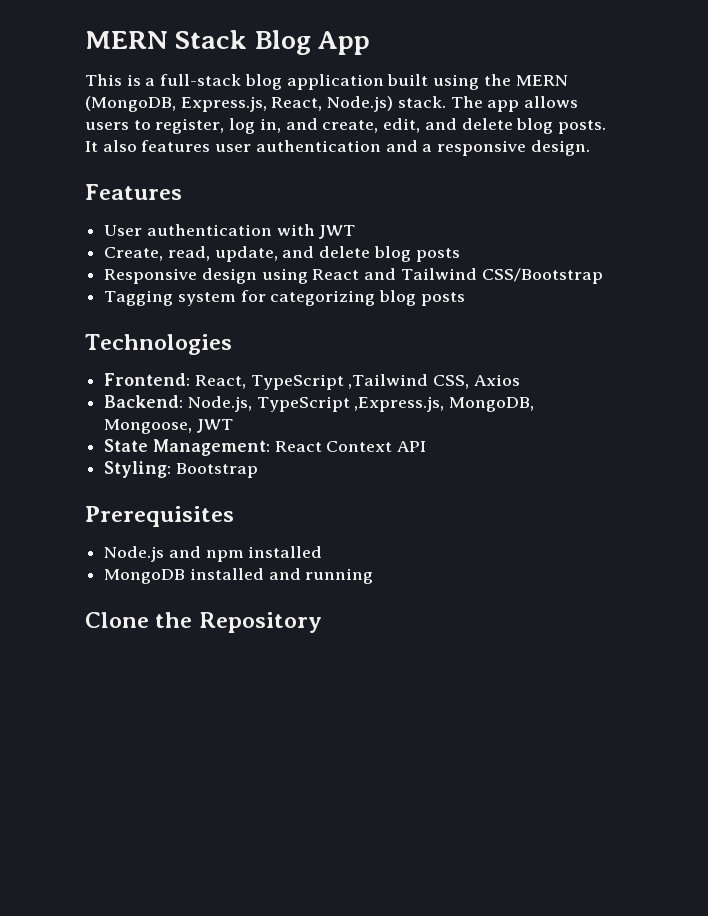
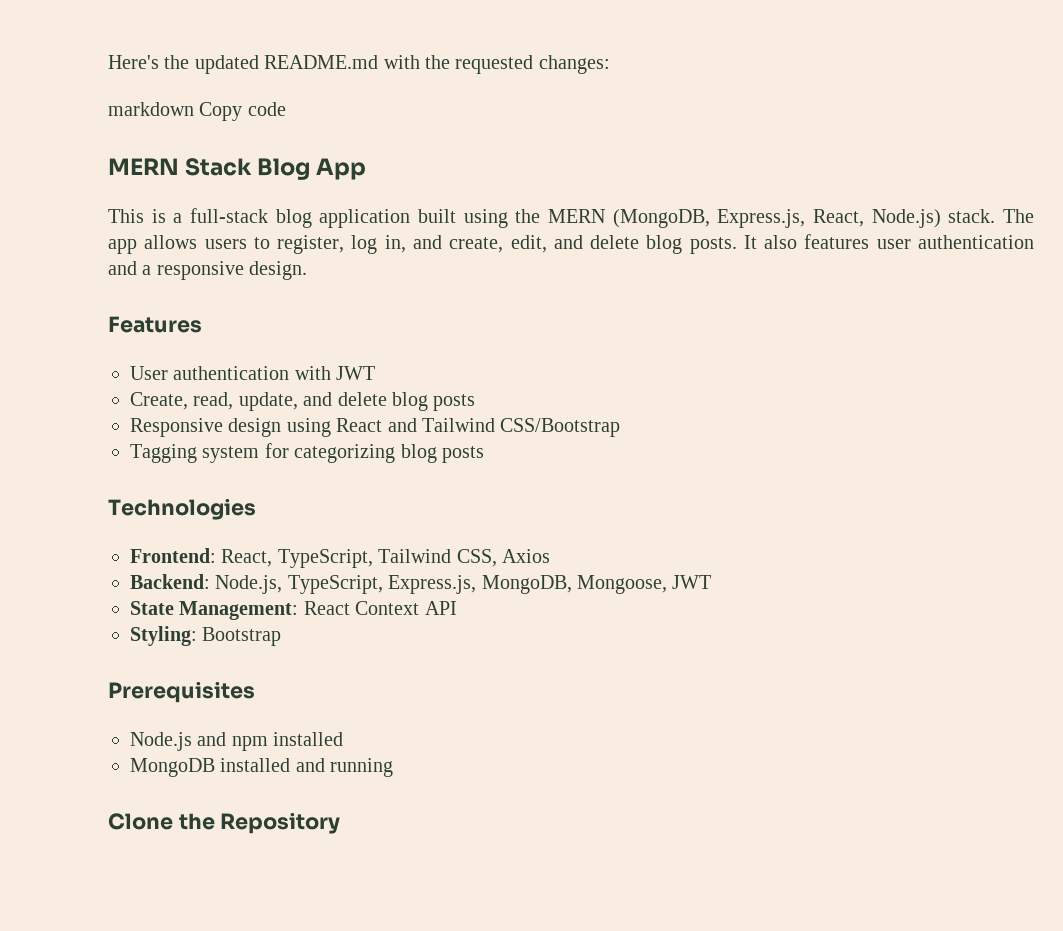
+ Here's the updated README.md with the requested changes:
+ markdown Copy code
- Frontend: React, TypeScript ,Tailwind CSS, Axios
+ Frontend: React, TypeScript, Tailwind CSS, Axios
- Backend: Node.js, TypeScript ,Express.js, MongoDB, Mongoose, JWT
+ Backend: Node.js, TypeScript, Express.js, MongoDB, Mongoose, JWT

